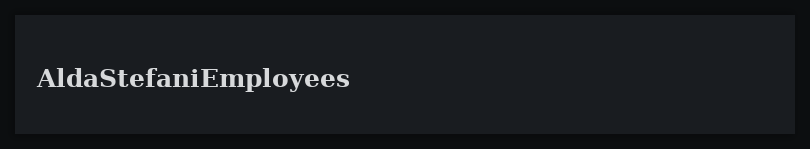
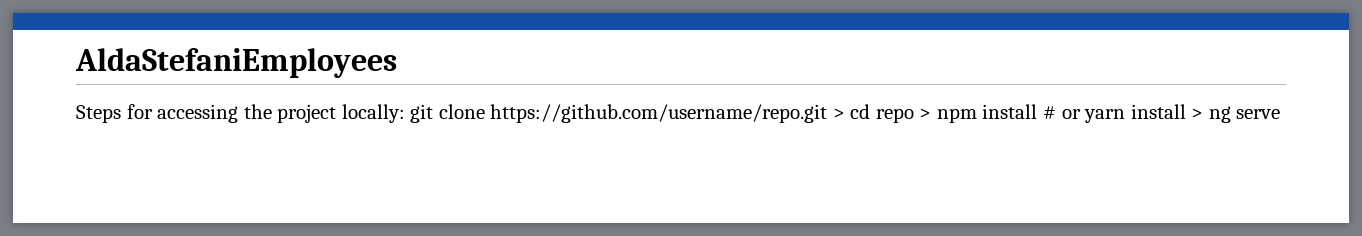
+ Steps for accessing the project locally: git clone https://github.com/username/repo.git > cd repo > npm install # or yarn install > ng serve

